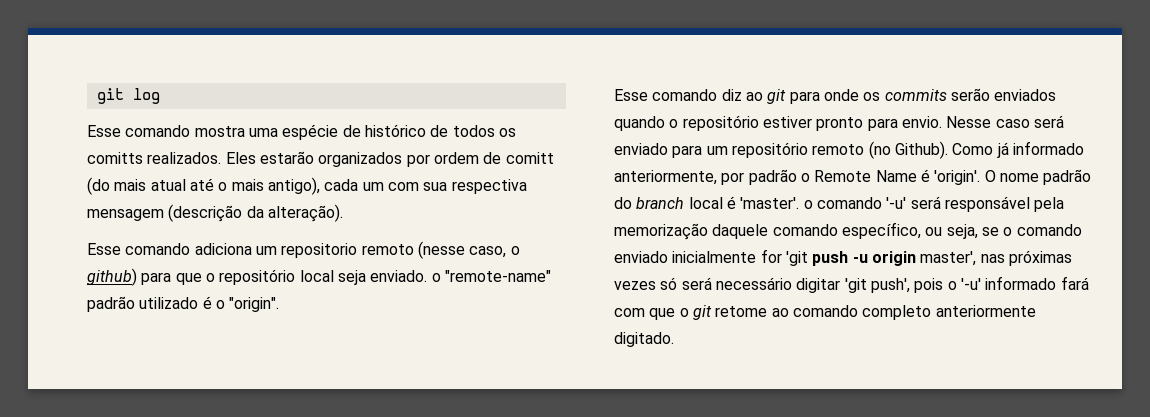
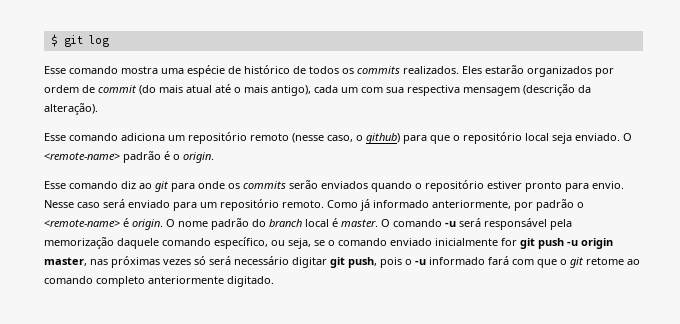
- git log
+ $ git log
- Esse comando mostra uma espécie de histórico de todos os comitts realizados.
+ Esse comando mostra uma espécie de histórico de todos os commits realizados.
- Eles estarão organizados por ordem de comitt (do mais atual até o mais antigo), cada um com sua respectiva mensagem (descrição da alteração).
+ Eles estarão organizados por ordem de commit (do mais atual até o mais antigo), cada um com sua respectiva mensagem (descrição da alteração).
- Esse comando adiciona um repositorio remoto (nesse caso, o github) para que o repositório local seja enviado. o "remote-name" padrão utilizado é o "origin".
+ Esse comando adiciona um repositório remoto (nesse caso, o github) para que o repositório local seja enviado. O <remote-name> padrão é o origin.
- Nesse caso será enviado para um repositório remoto (no Github).
+ Nesse caso será enviado para um repositório remoto.
- Como já informado anteriormente, por padrão o Remote Name é 'origin'.
+ Como já informado anteriormente, por padrão o <remote-name> é origin.
- O nome padrão do branch local é 'master'. o comando '-u' será responsável pela memorização daquele comando específico, ou seja, se o comando enviado inicialmente for 'git push -u origin master', nas próximas vezes só será necessário digitar 'git push', pois o '-u' informado fará com que o git retome ao comando completo anteriormente digitado.
+ O nome padrão do branch local é master. O comando -u será responsável pela memorização daquele comando específico, ou seja, se o comando enviado inicialmente for git push -u origin master, nas próximas vezes só será necessário digitar git push, pois o -u informado fará com que o git retome ao comando completo anteriormente digitado.

